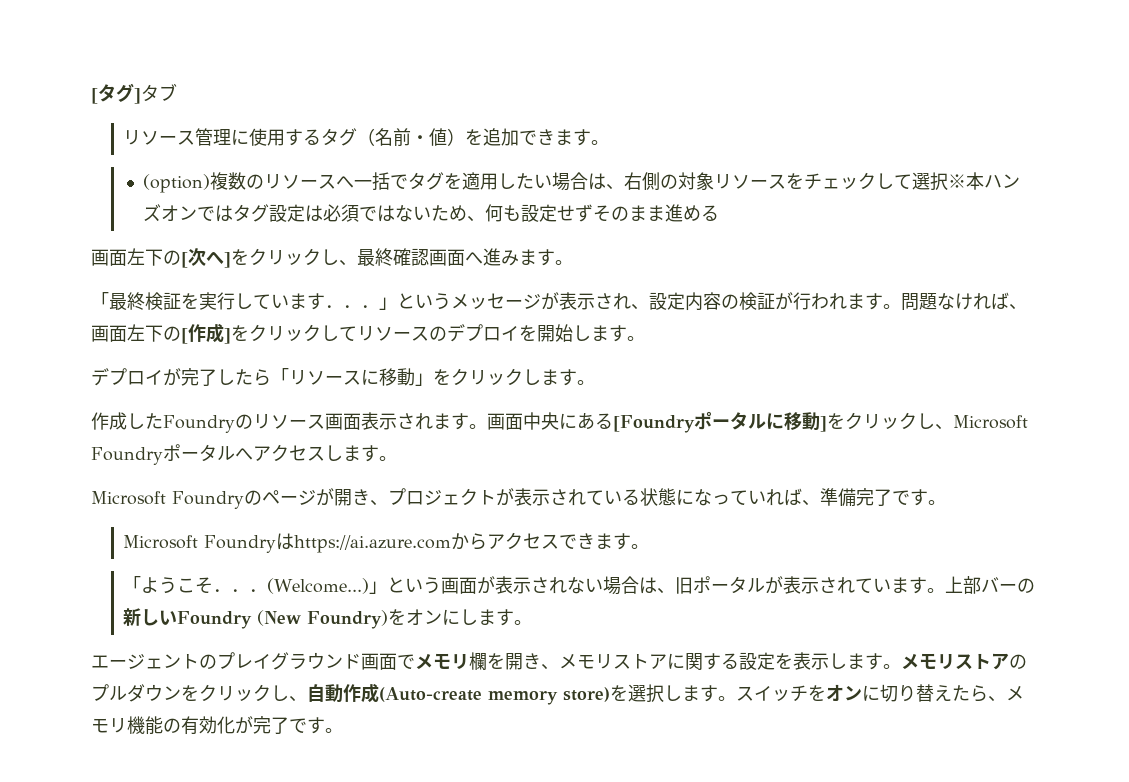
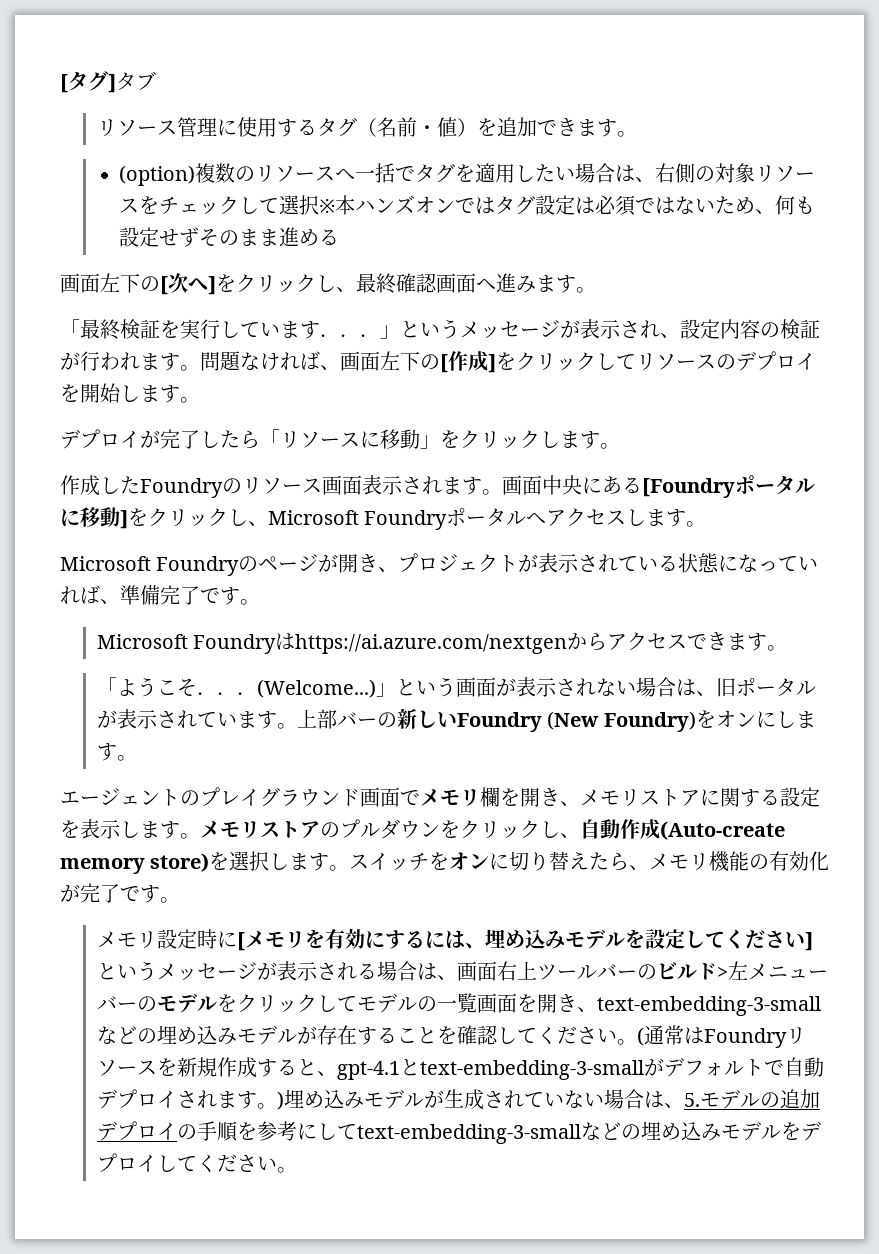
- Microsoft Foundryはhttps://ai.azure.comからアクセスできます。
+ Microsoft Foundryはhttps://ai.azure.com/nextgenからアクセスできます。
+ メモリ設定時に[メモリを有効にするには、埋め込みモデルを設定してください]というメッセージが表示される場合は、画面右上ツールバーのビルド>左メニューバーのモデルをクリックしてモデルの一覧画面を開き、text-embedding-3-smallなどの埋め込みモデルが存在することを確認してください。(通常はFoundryリソースを新規作成すると、gpt-4.1とtext-embedding-3-smallがデフォルトで自動デプロイされます。)埋め込みモデルが生成されていない場合は、5.モデルの追加デプロイの手順を参考にしてtext-embedding-3-smallなどの埋め込みモデルをデプロイしてください。

